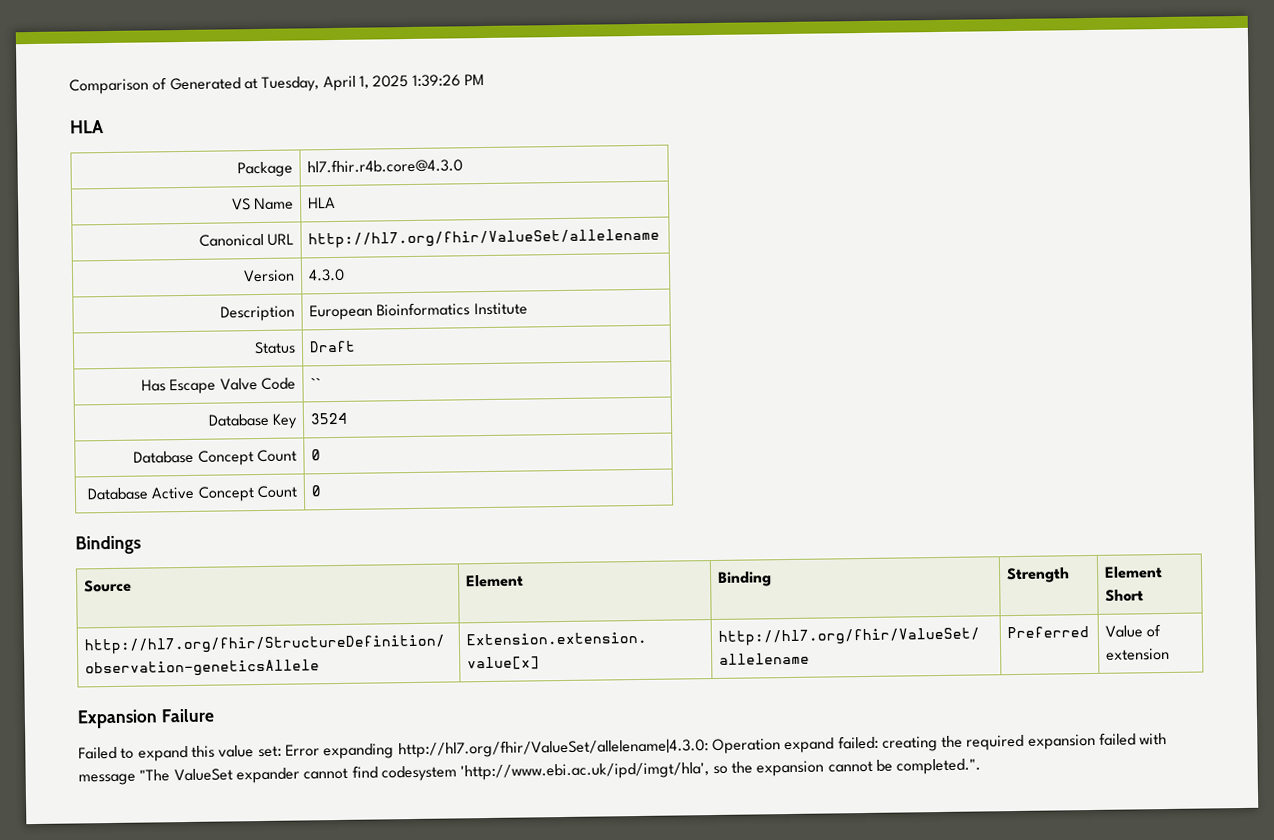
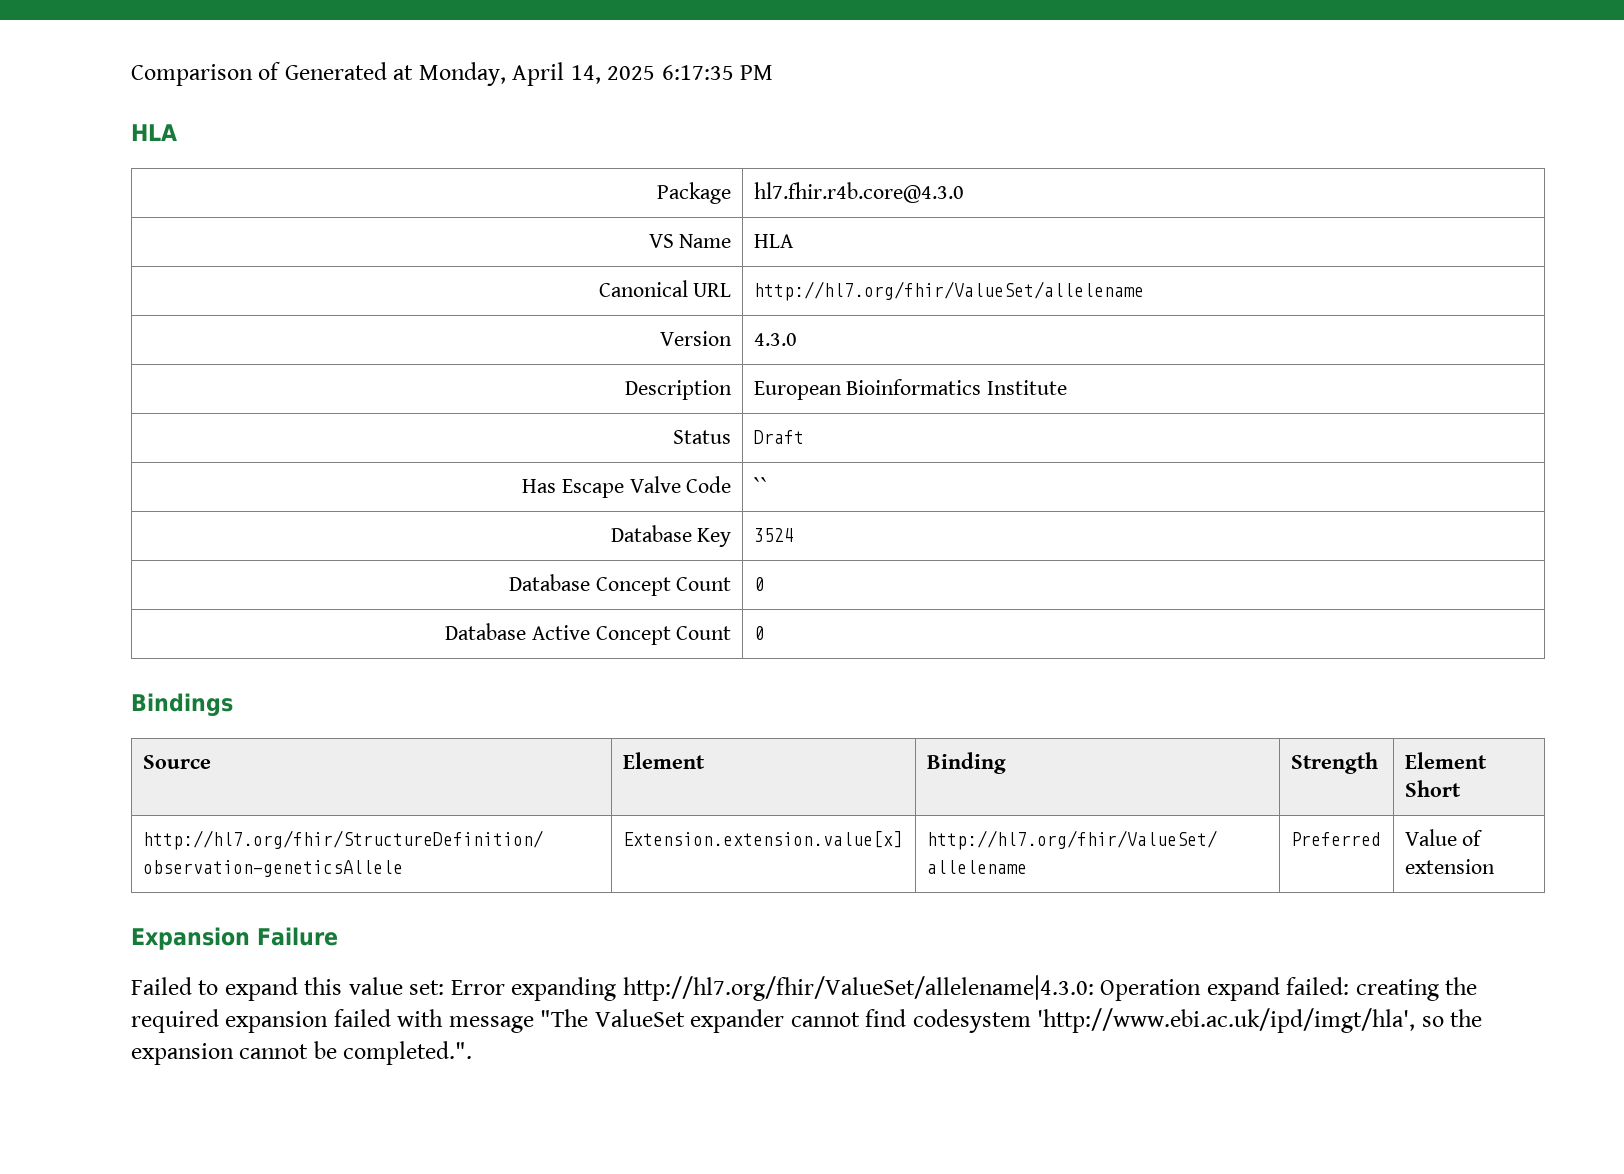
- Comparison of Generated at Tuesday, April 1, 2025 1:39:26 PM
+ Comparison of Generated at Monday, April 14, 2025 6:17:35 PM

